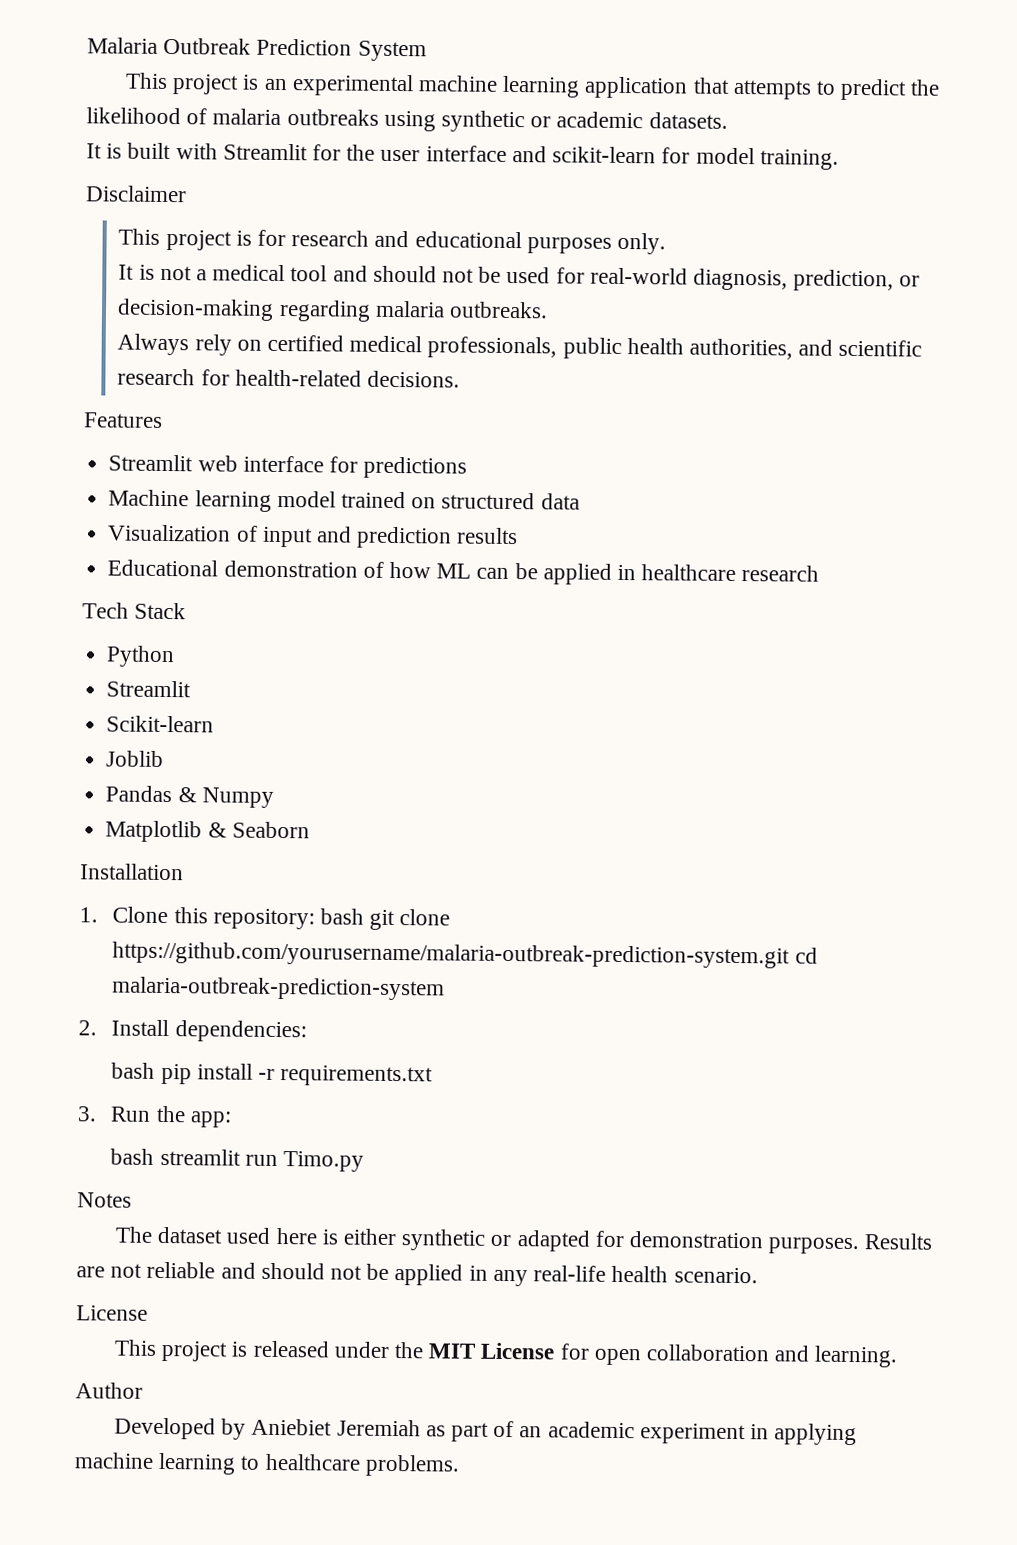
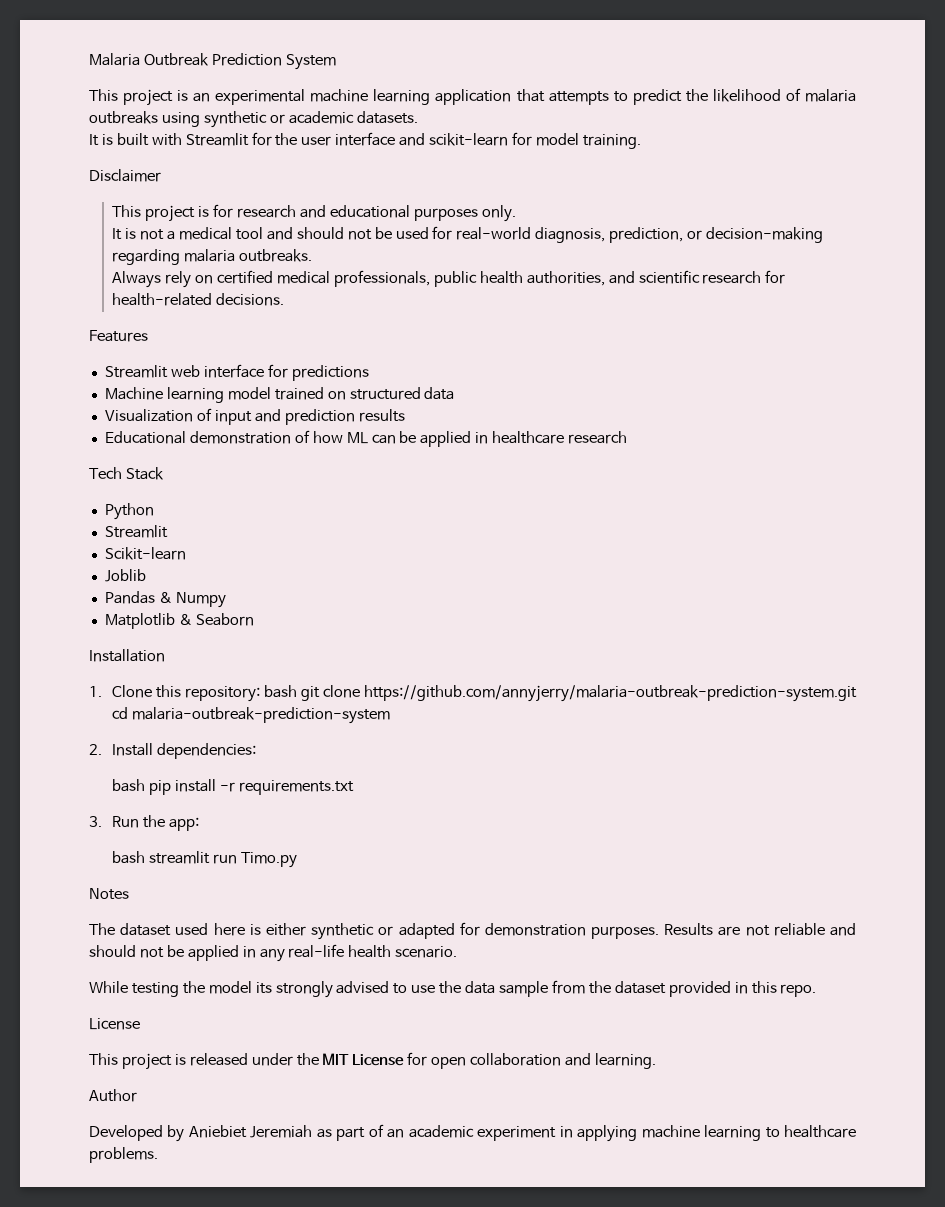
- 1. Clone this repository: bash git clone https://github.com/yourusername/malaria-outbreak-prediction-system.git cd malaria-outbreak-prediction-system
+ 1. Clone this repository: bash git clone https://github.com/annyjerry/malaria-outbreak-prediction-system.git cd malaria-outbreak-prediction-system
+ While testing the model its strongly advised to use the data sample from the dataset provided in this repo.

